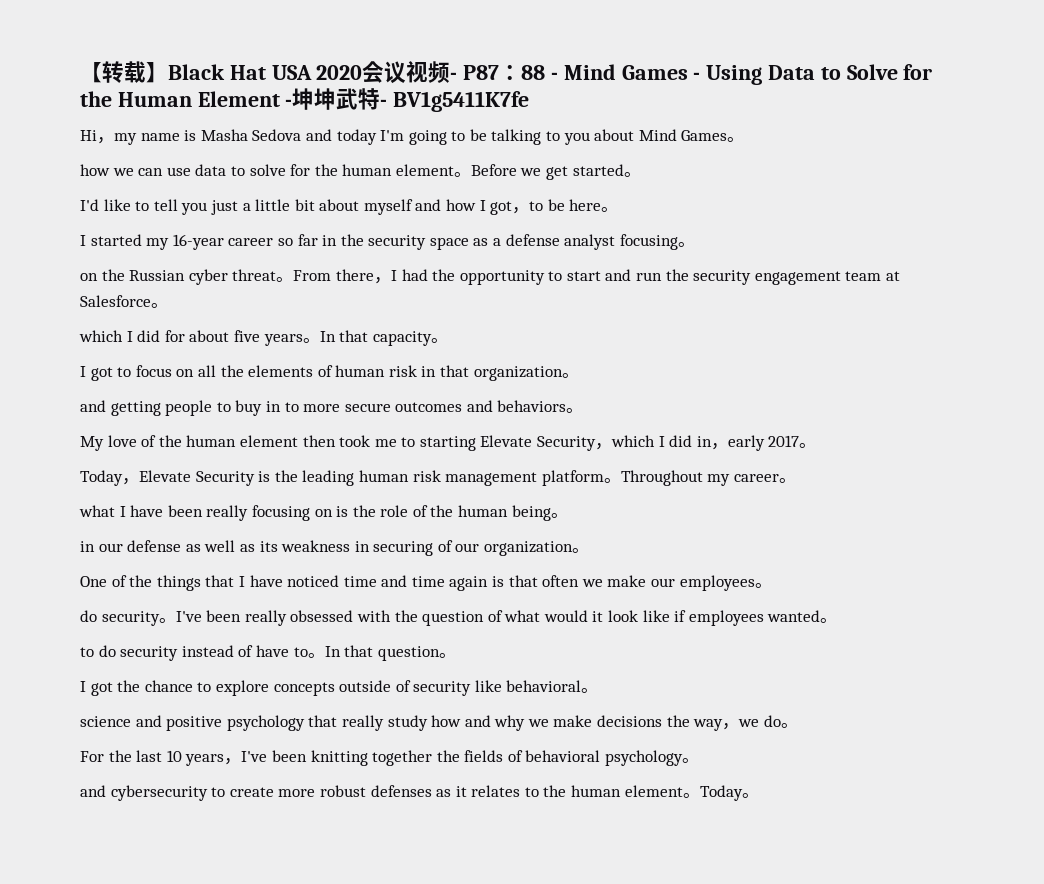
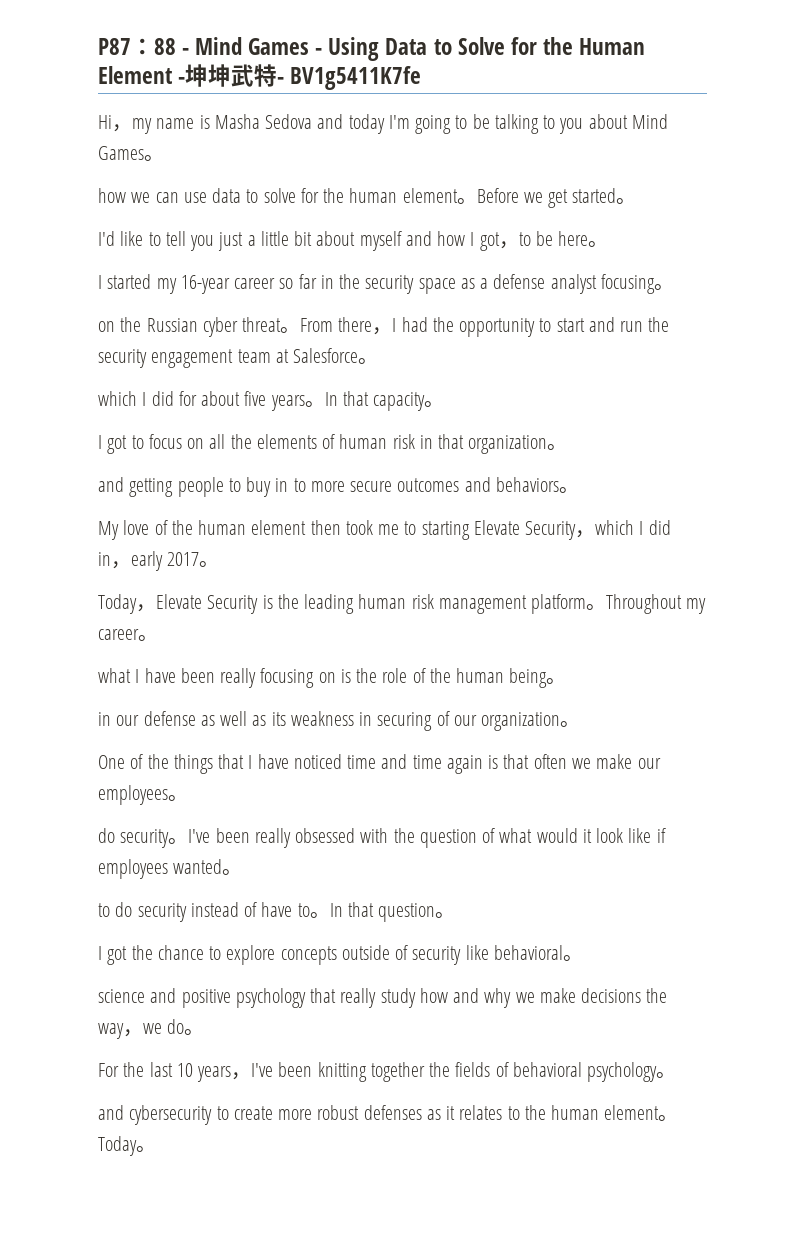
- 【转载】Black Hat USA 2020会议视频- P87：88 - Mind Games - Using Data to Solve for the Human Element -坤坤武特- BV1g5411K7fe
+ P87：88 - Mind Games - Using Data to Solve for the Human Element -坤坤武特- BV1g5411K7fe

